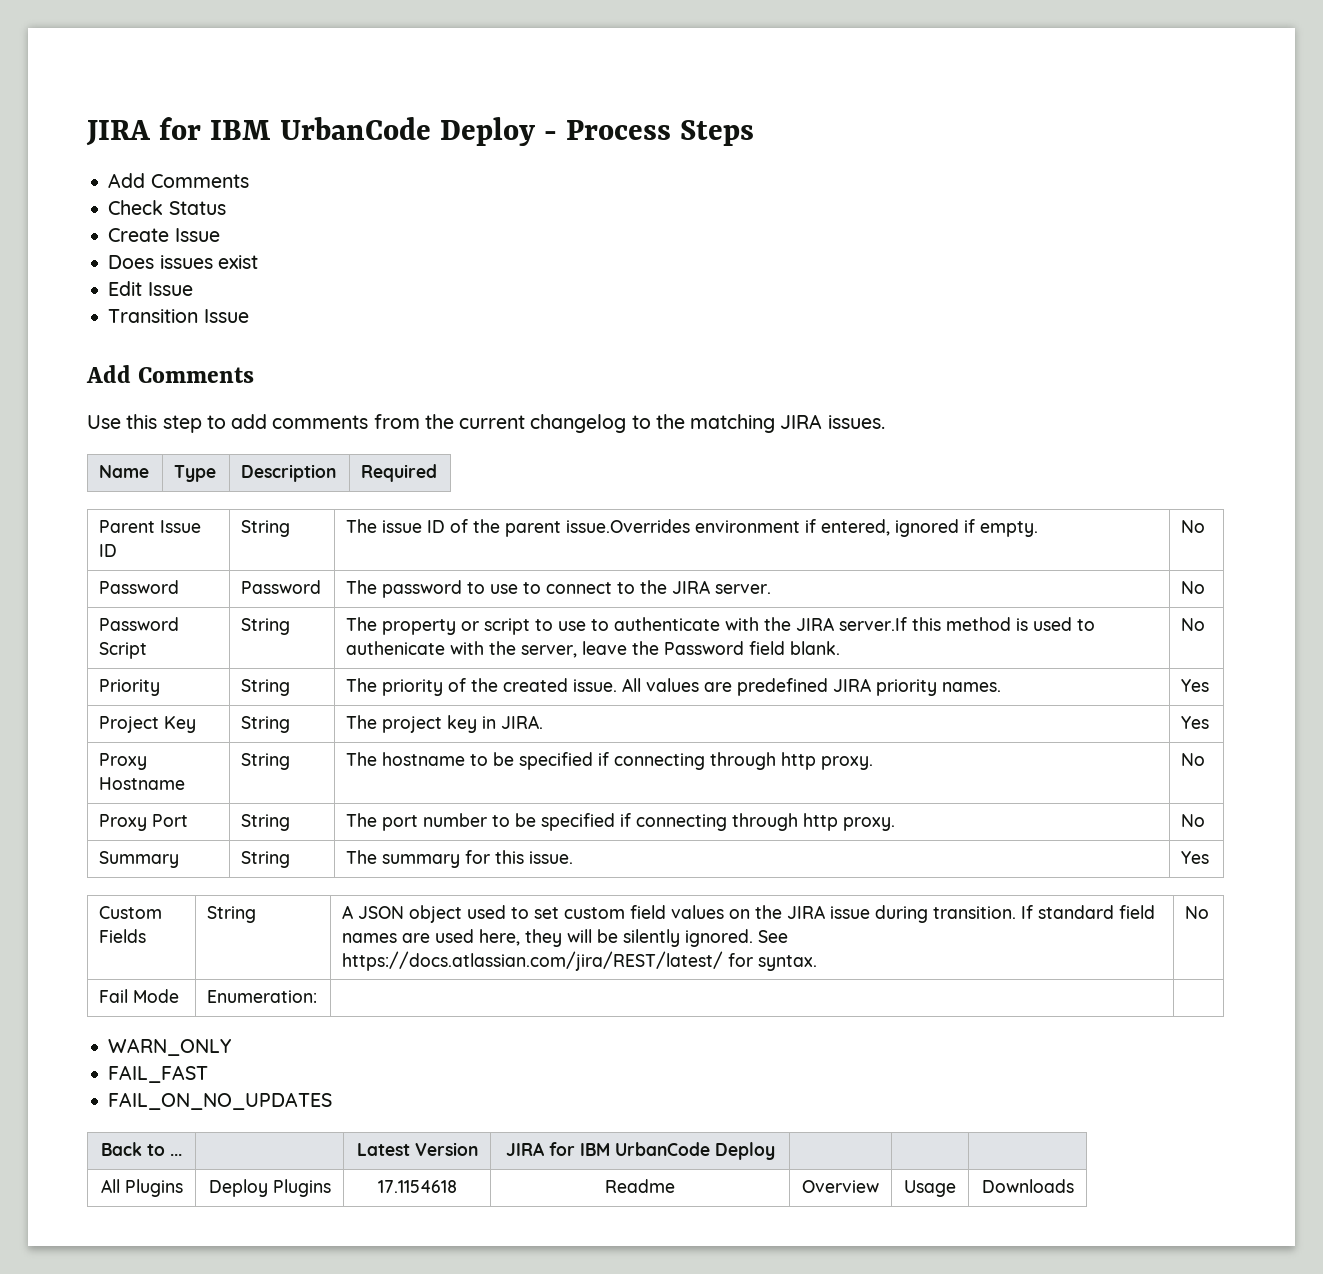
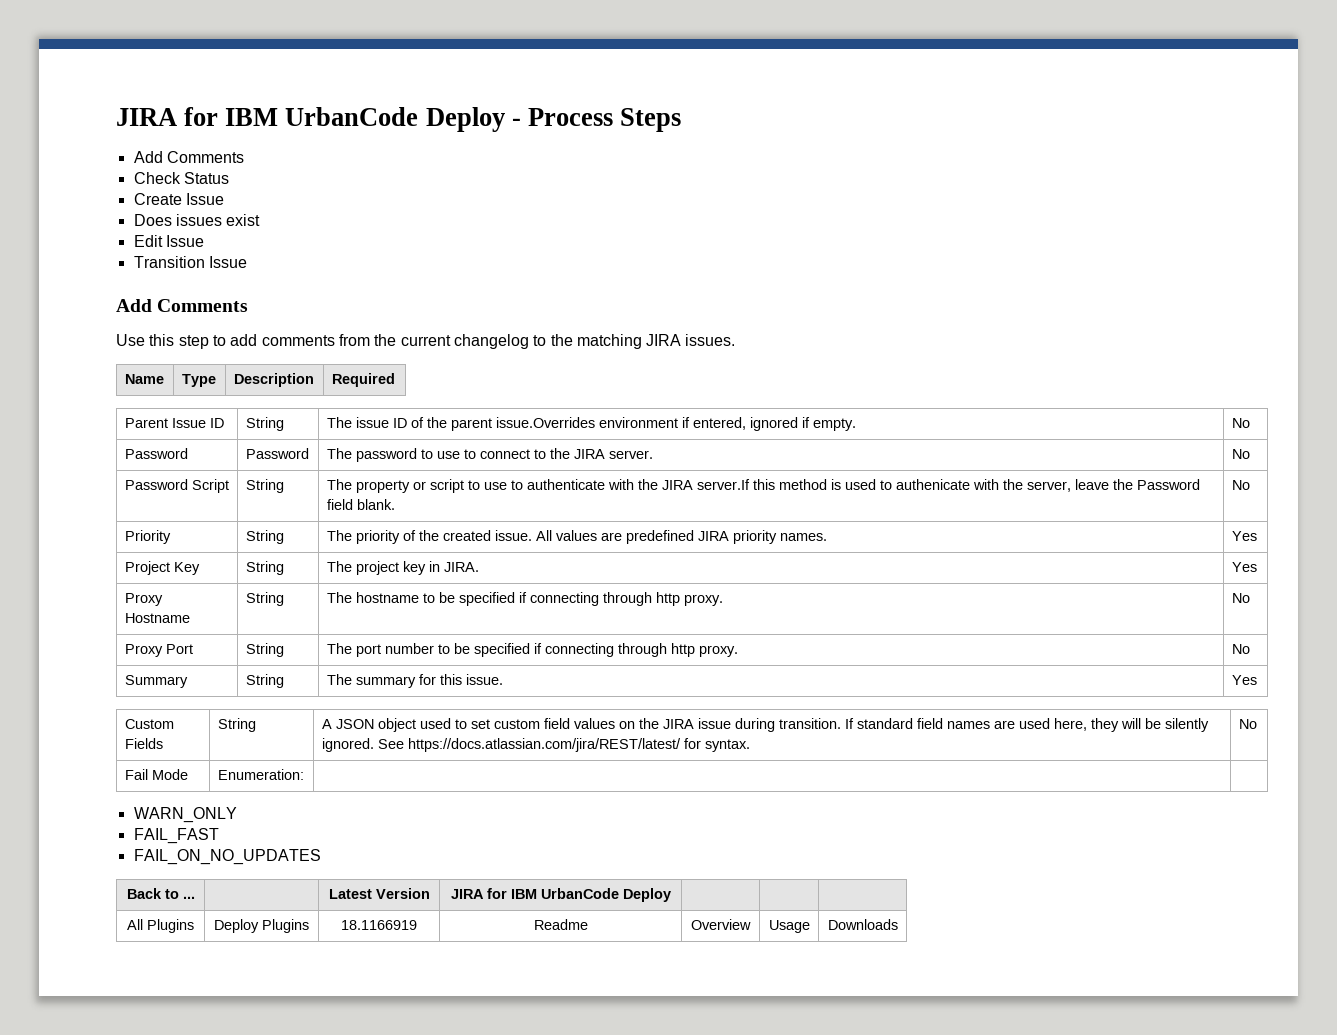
- All Plugins | Deploy Plugins | 17.1154618 | Readme | Overview | Usage | Downloads
+ All Plugins | Deploy Plugins | 18.1166919 | Readme | Overview | Usage | Downloads

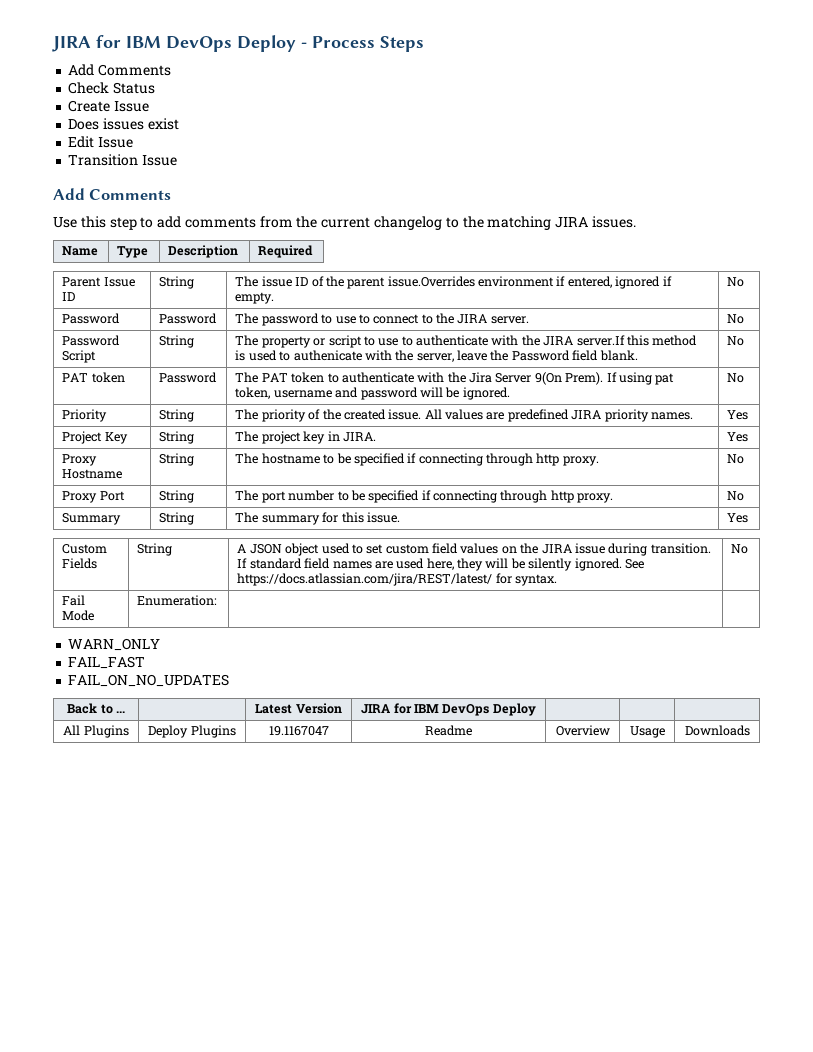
- JIRA for IBM UrbanCode Deploy - Process Steps
+ JIRA for IBM DevOps Deploy - Process Steps
+ PAT token | Password | The PAT token to authenticate with the Jira Server 9(On Prem). If using pat token, username and password will be ignored. | No
- Back to ... | | Latest Version | JIRA for IBM UrbanCode Deploy | | |
+ Back to ... | | Latest Version | JIRA for IBM DevOps Deploy | | |
- All Plugins | Deploy Plugins | 18.1166919 | Readme | Overview | Usage | Downloads
+ All Plugins | Deploy Plugins | 19.1167047 | Readme | Overview | Usage | Downloads

